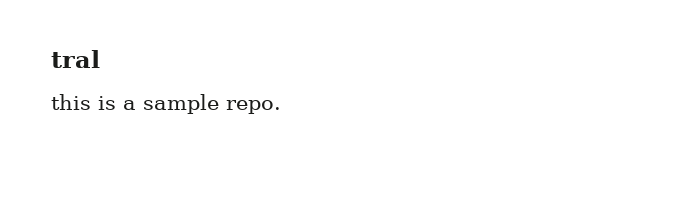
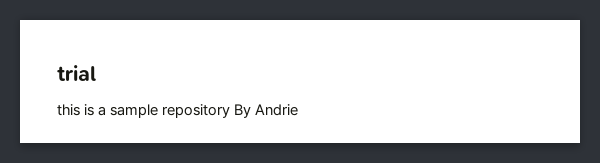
- tral
+ trial
- this is a sample repo.
+ this is a sample repository By Andrie

